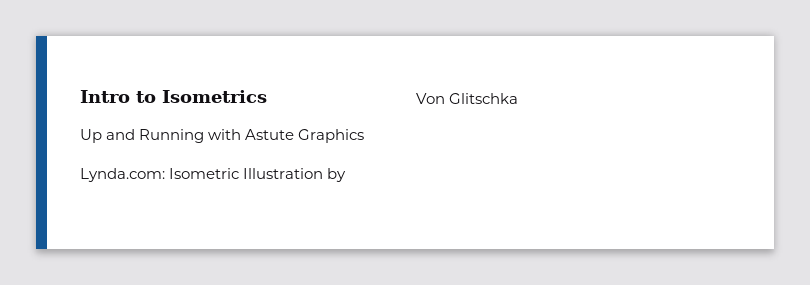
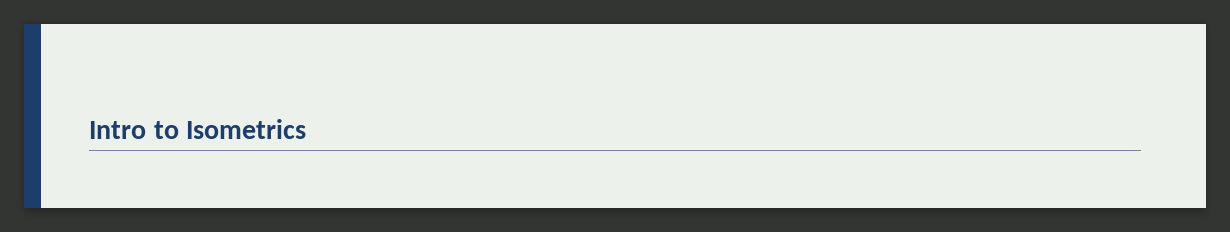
- Up and Running with Astute Graphics
- Lynda.com: Isometric Illustration by Von Glitschka

